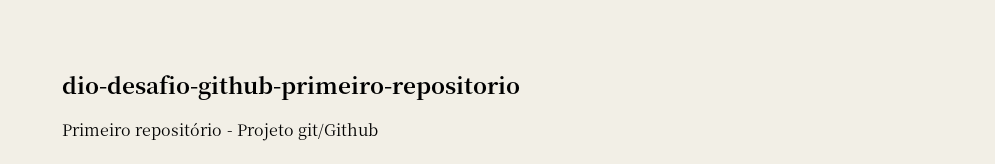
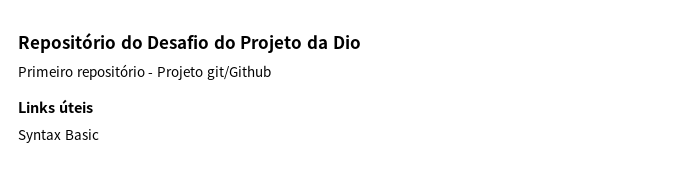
- dio-desafio-github-primeiro-repositorio
+ Repositório do Desafio do Projeto da Dio
+ Links úteis
+ Syntax Basic

